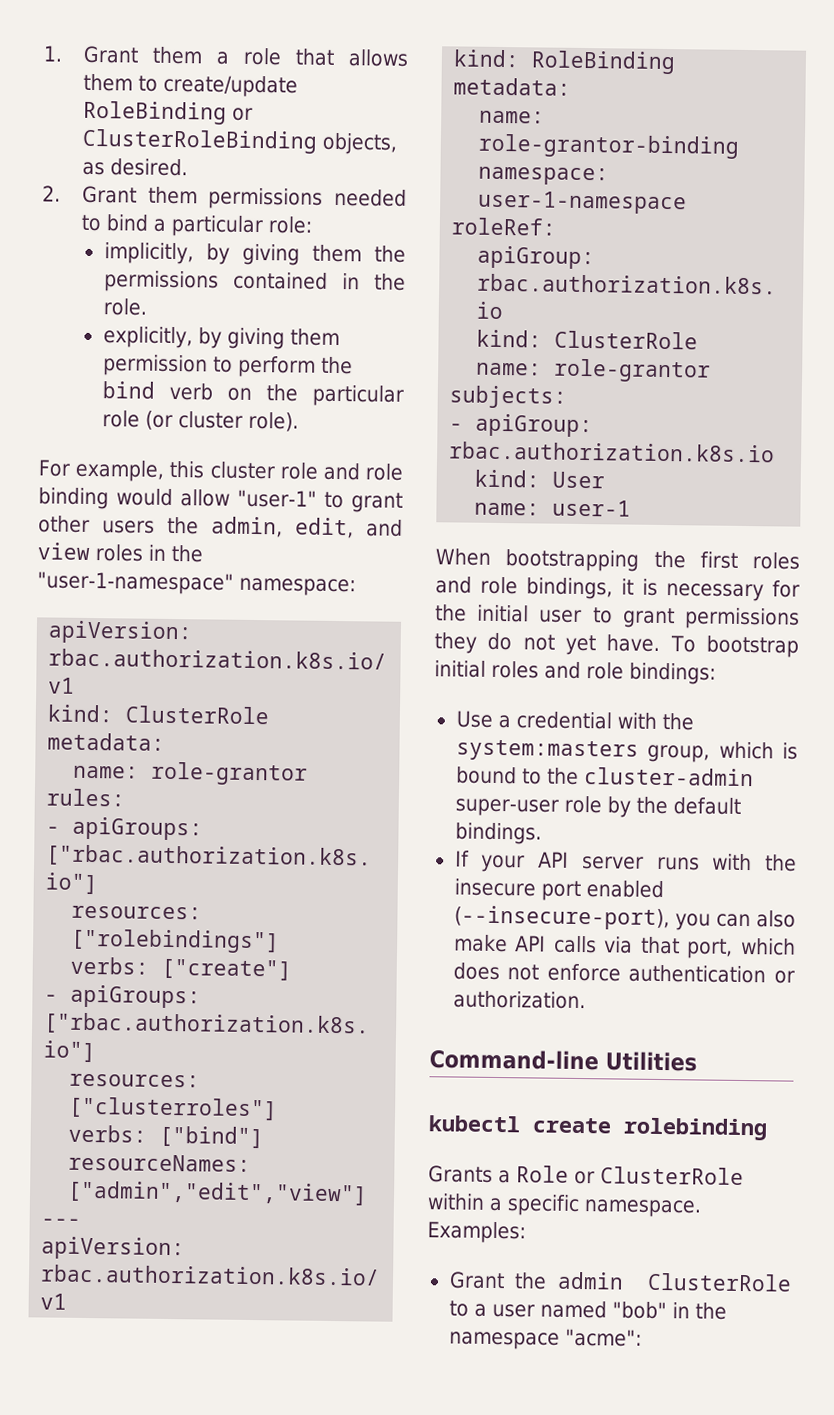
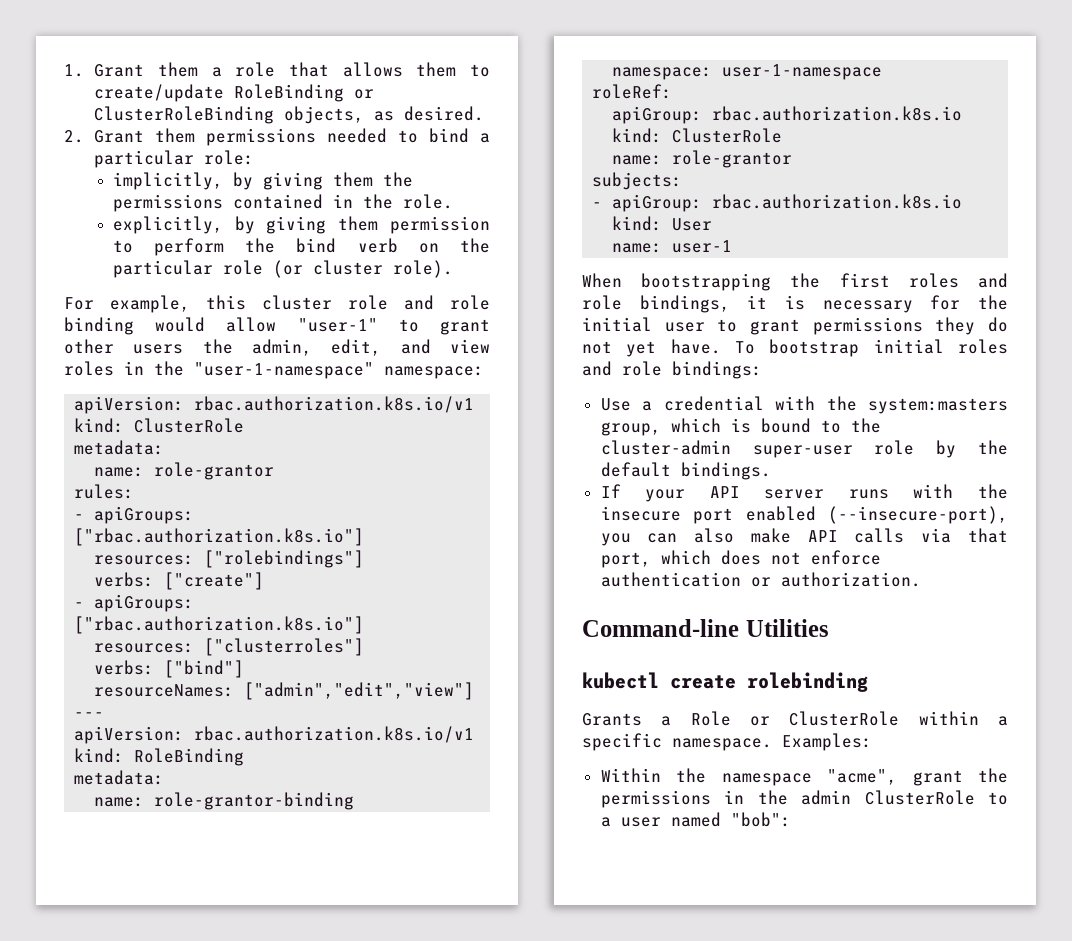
- Grant the admin ClusterRole to a user named "bob" in the namespace "acme":
+ Within the namespace "acme", grant the permissions in the admin ClusterRole to a user named "bob":

